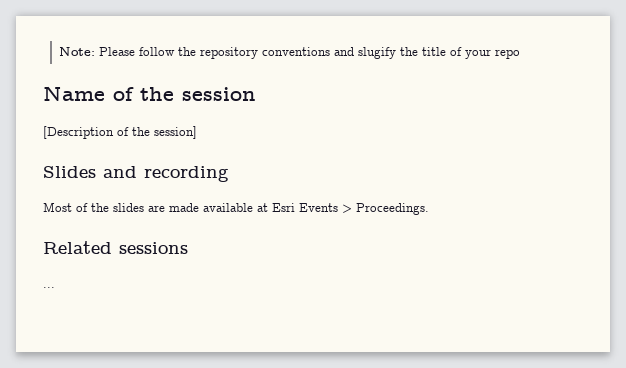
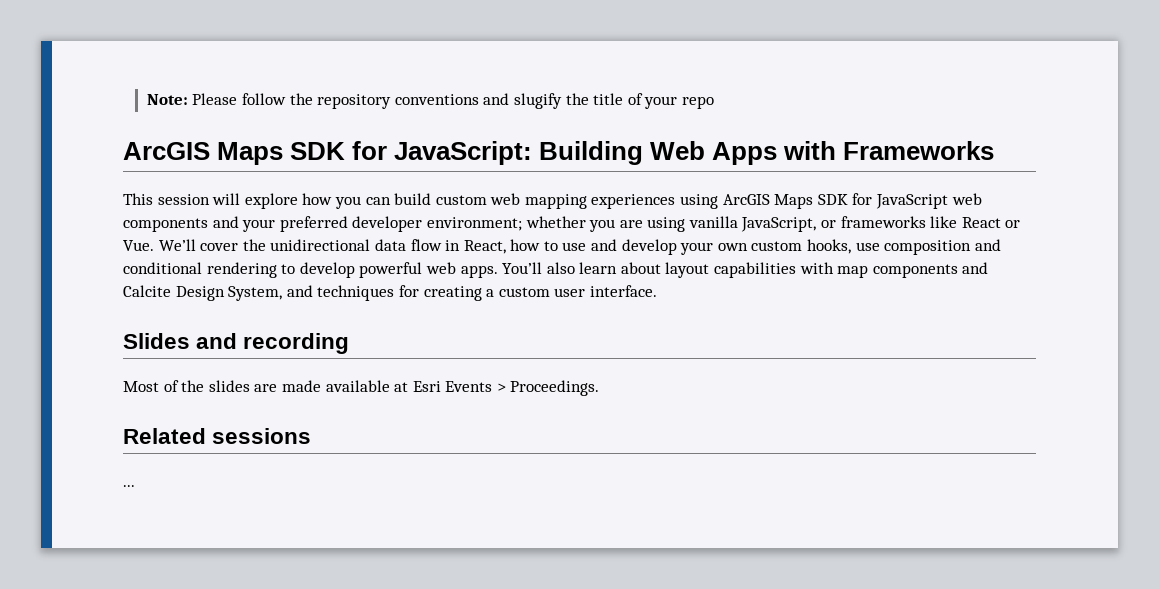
- Name of the session
- [Description of the session]
+ ArcGIS Maps SDK for JavaScript: Building Web Apps with Frameworks
+ This session will explore how you can build custom web mapping experiences using ArcGIS Maps SDK for JavaScript web components and your preferred developer environment; whether you are using vanilla JavaScript, or frameworks like React or Vue. We’ll cover the unidirectional data flow in React, how to use and develop your own custom hooks, use composition and conditional rendering to develop powerful web apps. You’ll also learn about layout capabilities with map components and Calcite Design System, and techniques for creating a custom user interface.

